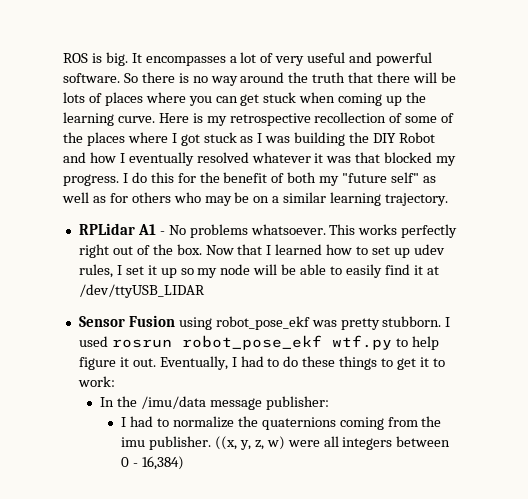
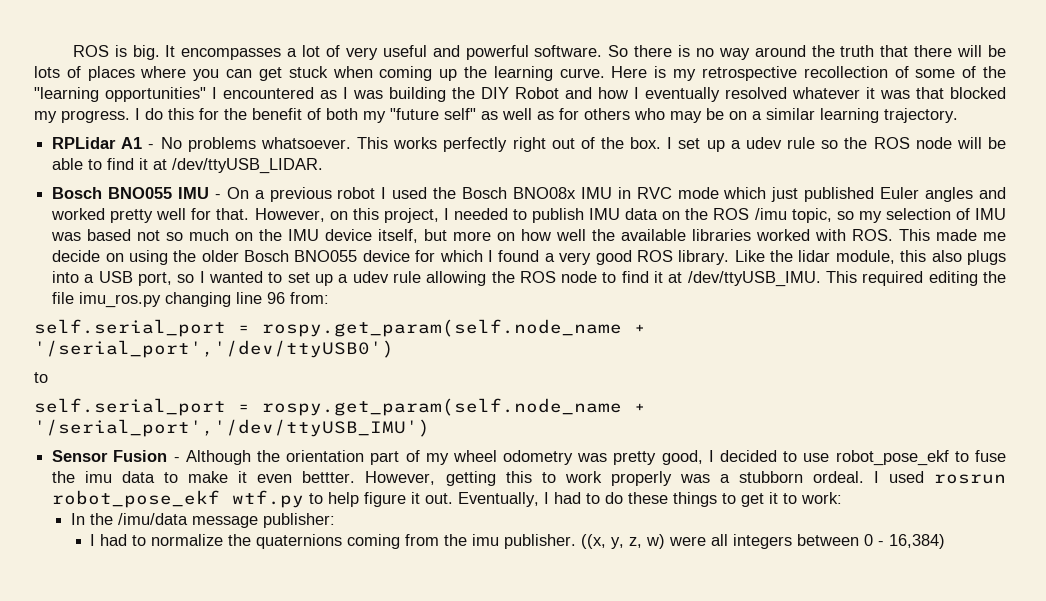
- Here is my retrospective recollection of some of the places where I got stuck as I was building the DIY Robot and how I eventually resolved whatever it was that blocked my progress.
+ Here is my retrospective recollection of some of the "learning opportunities" I encountered as I was building the DIY Robot and how I eventually resolved whatever it was that blocked my progress.
- Now that I learned how to set up udev rules, I set it up so my node will be able to easily find it at /dev/ttyUSB_LIDAR
- Sensor Fusion using robot_pose_ekf was pretty stubborn.
+ I set up a udev rule so the ROS node will be able to find it at /dev/ttyUSB_LIDAR.
+ Bosch BNO055 IMU - On a previous robot I used the Bosch BNO08x IMU in RVC mode which just published Euler angles and worked pretty well for that. However, on this project, I needed to publish IMU data on the ROS /imu topic, so my selection of IMU was based not so much on the IMU device itself, but more on how well the available libraries worked with ROS. This made me decide on using the older Bosch BNO055 device for which I found a very good ROS library. Like the lidar module, this also plugs into a USB port, so I wanted to set up a udev rule allowing the ROS node to find it at /dev/ttyUSB_IMU. This required editing the file imu_ros.py changing line 96 from:
+ self.serial_port = rospy.get_param(self.node_name + '/serial_port','/dev/ttyUSB0')
+ to
+ self.serial_port = rospy.get_param(self.node_name + '/serial_port','/dev/ttyUSB_IMU')
+ Sensor Fusion - Although the orientation part of my wheel odometry was pretty good, I decided to use robot_pose_ekf to fuse the imu data to make it even bettter. However, getting this to work properly was a stubborn ordeal.

